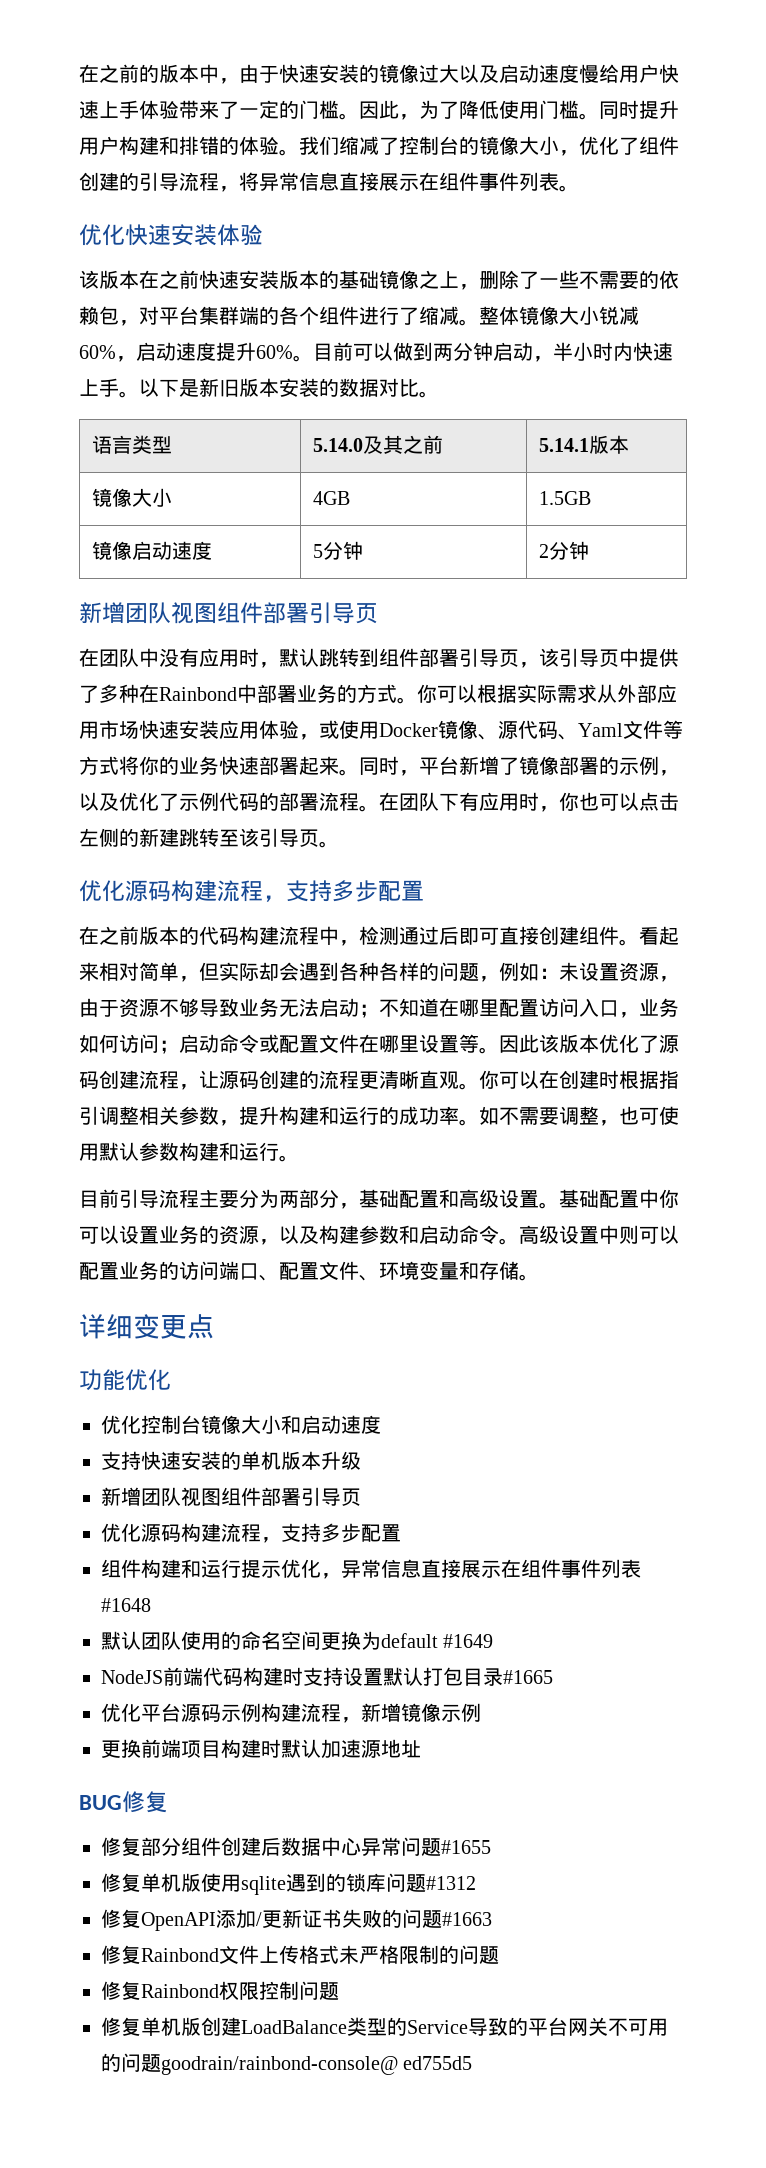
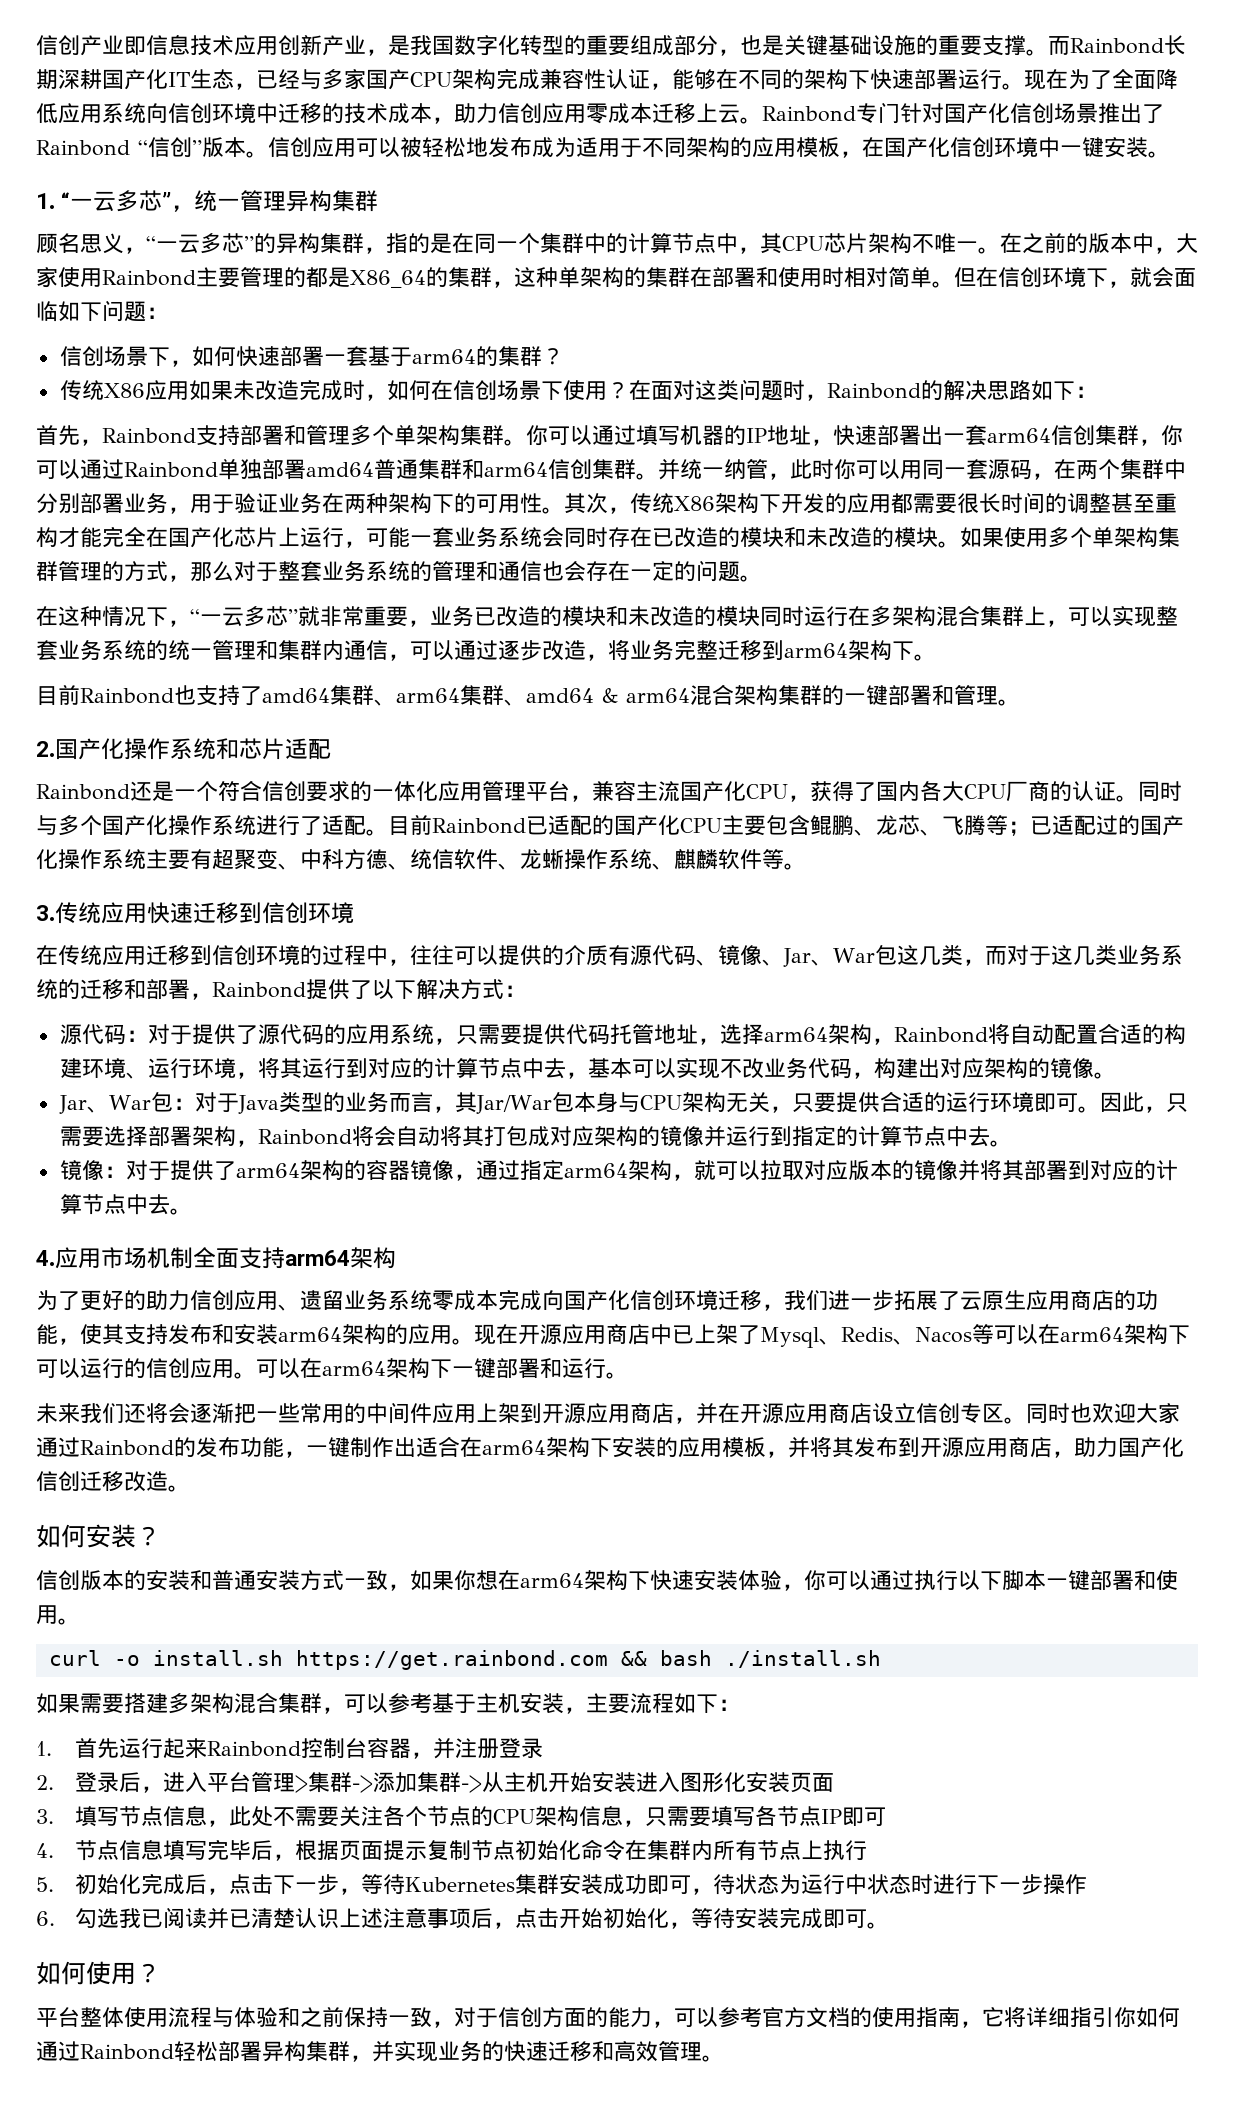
- 在之前的版本中，由于快速安装的镜像过大以及启动速度慢给用户快速上手体验带来了一定的门槛。因此，为了降低使用门槛。同时提升用户构建和排错的体验。我们缩减了控制台的镜像大小，优化了组件创建的引导流程，将异常信息直接展示在组件事件列表。
- 优化快速安装体验
- 该版本在之前快速安装版本的基础镜像之上，删除了一些不需要的依赖包，对平台集群端的各个组件进行了缩减。整体镜像大小锐减60%，启动速度提升60%。目前可以做到两分钟启动，半小时内快速上手。以下是新旧版本安装的数据对比。
- 语言类型 | 5.14.0及其之前 | 5.14.1版本
- 镜像大小 | 4GB | 1.5GB
- 镜像启动速度 | 5分钟 | 2分钟
- 新增团队视图组件部署引导页
- 在团队中没有应用时，默认跳转到组件部署引导页，该引导页中提供了多种在Rainbond中部署业务的方式。你可以根据实际需求从外部应用市场快速安装应用体验，或使用Docker镜像、源代码、Yaml文件等方式将你的业务快速部署起来。同时，平台新增了镜像部署的示例，以及优化了示例代码的部署流程。在团队下有应用时，你也可以点击左侧的新建跳转至该引导页。
- 优化源码构建流程，支持多步配置
- 在之前版本的代码构建流程中，检测通过后即可直接创建组件。看起来相对简单，但实际却会遇到各种各样的问题，例如：未设置资源，由于资源不够导致业务无法启动；不知道在哪里配置访问入口，业务如何访问；启动命令或配置文件在哪里设置等。因此该版本优化了源码创建流程，让源码创建的流程更清晰直观。你可以在创建时根据指引调整相关参数，提升构建和运行的成功率。如不需要调整，也可使用默认参数构建和运行。
- 目前引导流程主要分为两部分，基础配置和高级设置。基础配置中你可以设置业务的资源，以及构建参数和启动命令。高级设置中则可以配置业务的访问端口、配置文件、环境变量和存储。
- 详细变更点
- 功能优化
- 优化控制台镜像大小和启动速度
- 支持快速安装的单机版本升级
- 新增团队视图组件部署引导页
- 优化源码构建流程，支持多步配置
- 组件构建和运行提示优化，异常信息直接展示在组件事件列表#1648
- 默认团队使用的命名空间更换为default #1649
- NodeJS前端代码构建时支持设置默认打包目录#1665
- 优化平台源码示例构建流程，新增镜像示例
- 更换前端项目构建时默认加速源地址
- BUG修复
- 修复部分组件创建后数据中心异常问题#1655
- 修复单机版使用sqlite遇到的锁库问题#1312
- 修复OpenAPI添加/更新证书失败的问题#1663
- 修复Rainbond文件上传格式未严格限制的问题
- 修复Rainbond权限控制问题
- 修复单机版创建LoadBalance类型的Service导致的平台网关不可用的问题goodrain/rainbond-console@ ed755d5
+ 信创产业即信息技术应用创新产业，是我国数字化转型的重要组成部分，也是关键基础设施的重要支撑。而Rainbond长期深耕国产化IT生态，已经与多家国产CPU架构完成兼容性认证，能够在不同的架构下快速部署运行。现在为了全面降低应用系统向信创环境中迁移的技术成本，助力信创应用零成本迁移上云。Rainbond专门针对国产化信创场景推出了Rainbond “信创”版本。信创应用可以被轻松地发布成为适用于不同架构的应用模板，在国产化信创环境中一键安装。
+ 1. “一云多芯”，统一管理异构集群
+ 顾名思义，“一云多芯”的异构集群，指的是在同一个集群中的计算节点中，其CPU芯片架构不唯一。在之前的版本中，大家使用Rainbond主要管理的都是X86_64的集群，这种单架构的集群在部署和使用时相对简单。但在信创环境下，就会面临如下问题：
+ 信创场景下，如何快速部署一套基于arm64的集群？
+ 传统X86应用如果未改造完成时，如何在信创场景下使用？在面对这类问题时，Rainbond的解决思路如下：
+ 首先，Rainbond支持部署和管理多个单架构集群。你可以通过填写机器的IP地址，快速部署出一套arm64信创集群，你可以通过Rainbond单独部署amd64普通集群和arm64信创集群。并统一纳管，此时你可以用同一套源码，在两个集群中分别部署业务，用于验证业务在两种架构下的可用性。其次，传统X86架构下开发的应用都需要很长时间的调整甚至重构才能完全在国产化芯片上运行，可能一套业务系统会同时存在已改造的模块和未改造的模块。如果使用多个单架构集群管理的方式，那么对于整套业务系统的管理和通信也会存在一定的问题。
+ 在这种情况下，“一云多芯”就非常重要，业务已改造的模块和未改造的模块同时运行在多架构混合集群上，可以实现整套业务系统的统一管理和集群内通信，可以通过逐步改造，将业务完整迁移到arm64架构下。
+ 目前Rainbond也支持了amd64集群、arm64集群、amd64 & arm64混合架构集群的一键部署和管理。
+ 2.国产化操作系统和芯片适配
+ Rainbond还是一个符合信创要求的一体化应用管理平台，兼容主流国产化CPU，获得了国内各大CPU厂商的认证。同时与多个国产化操作系统进行了适配。目前Rainbond已适配的国产化CPU主要包含鲲鹏、龙芯、飞腾等；已适配过的国产化操作系统主要有超聚变、中科方德、统信软件、龙蜥操作系统、麒麟软件等。
+ 3.传统应用快速迁移到信创环境
+ 在传统应用迁移到信创环境的过程中，往往可以提供的介质有源代码、镜像、Jar、War包这几类，而对于这几类业务系统的迁移和部署，Rainbond提供了以下解决方式：
+ 源代码：对于提供了源代码的应用系统，只需要提供代码托管地址，选择arm64架构，Rainbond将自动配置合适的构建环境、运行环境，将其运行到对应的计算节点中去，基本可以实现不改业务代码，构建出对应架构的镜像。
+ Jar、War包：对于Java类型的业务而言，其Jar/War包本身与CPU架构无关，只要提供合适的运行环境即可。因此，只需要选择部署架构，Rainbond将会自动将其打包成对应架构的镜像并运行到指定的计算节点中去。
+ 镜像：对于提供了arm64架构的容器镜像，通过指定arm64架构，就可以拉取对应版本的镜像并将其部署到对应的计算节点中去。
+ 4.应用市场机制全面支持arm64架构
+ 为了更好的助力信创应用、遗留业务系统零成本完成向国产化信创环境迁移，我们进一步拓展了云原生应用商店的功能，使其支持发布和安装arm64架构的应用。现在开源应用商店中已上架了Mysql、Redis、Nacos等可以在arm64架构下可以运行的信创应用。可以在arm64架构下一键部署和运行。
+ 未来我们还将会逐渐把一些常用的中间件应用上架到开源应用商店，并在开源应用商店设立信创专区。同时也欢迎大家通过Rainbond的发布功能，一键制作出适合在arm64架构下安装的应用模板，并将其发布到开源应用商店，助力国产化信创迁移改造。
+ 如何安装？
+ 信创版本的安装和普通安装方式一致，如果你想在arm64架构下快速安装体验，你可以通过执行以下脚本一键部署和使用。
+ curl -o install.sh https://get.rainbond.com && bash ./install.sh
+ 如果需要搭建多架构混合集群，可以参考基于主机安装，主要流程如下：
+ 1.首先运行起来Rainbond控制台容器，并注册登录
+ 2.登录后，进入平台管理>集群->添加集群->从主机开始安装进入图形化安装页面
+ 3.填写节点信息，此处不需要关注各个节点的CPU架构信息，只需要填写各节点IP即可
+ 4.节点信息填写完毕后，根据页面提示复制节点初始化命令在集群内所有节点上执行
+ 5.初始化完成后，点击下一步，等待Kubernetes集群安装成功即可，待状态为运行中状态时进行下一步操作
+ 6.勾选我已阅读并已清楚认识上述注意事项后，点击开始初始化，等待安装完成即可。
+ 如何使用？
+ 平台整体使用流程与体验和之前保持一致，对于信创方面的能力，可以参考官方文档的使用指南，它将详细指引你如何通过Rainbond轻松部署异构集群，并实现业务的快速迁移和高效管理。

